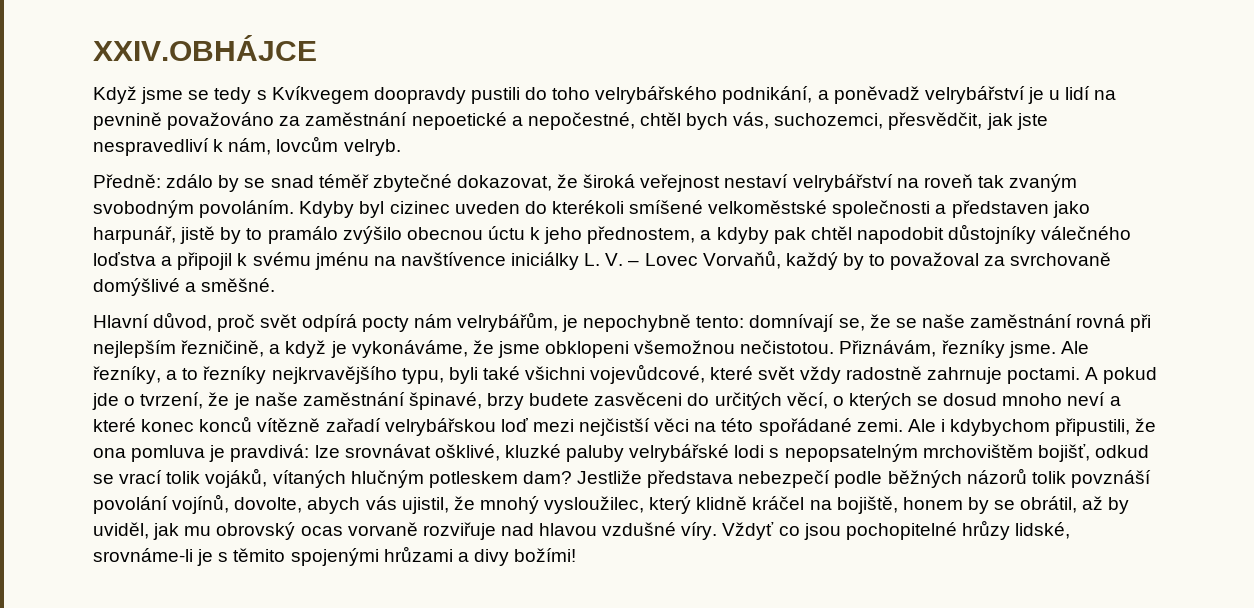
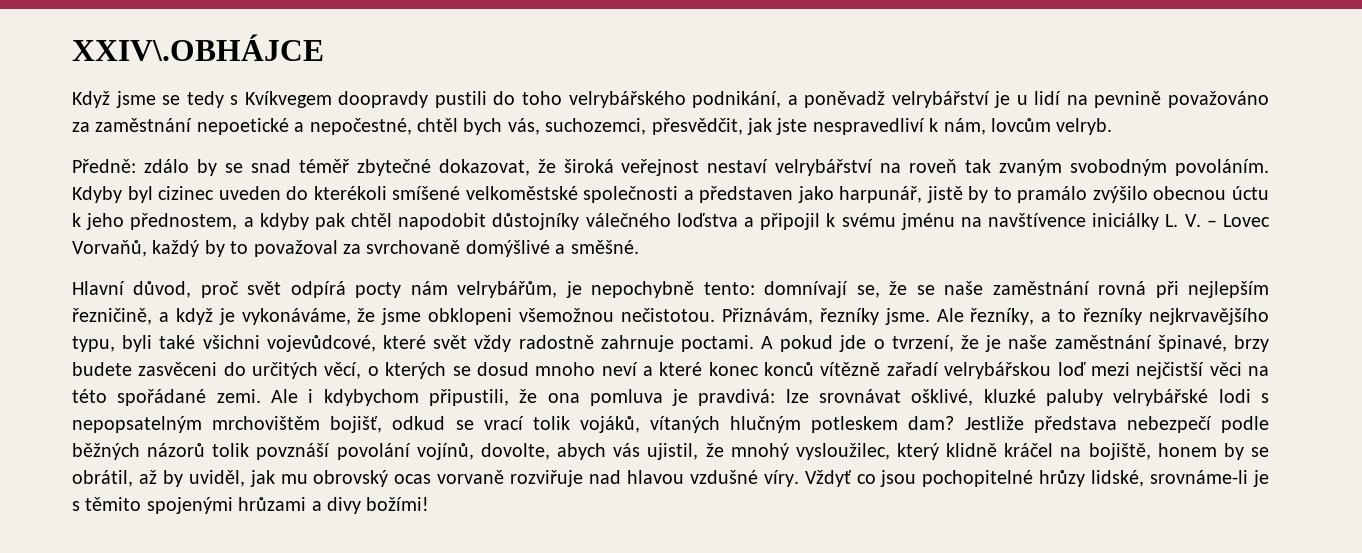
- XXIV.OBHÁJCE
+ XXIV\.OBHÁJCE

